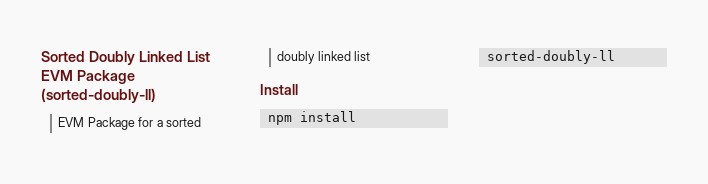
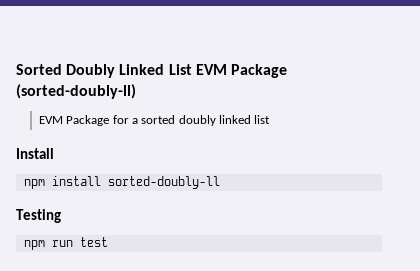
+ Testing
+ npm run test

